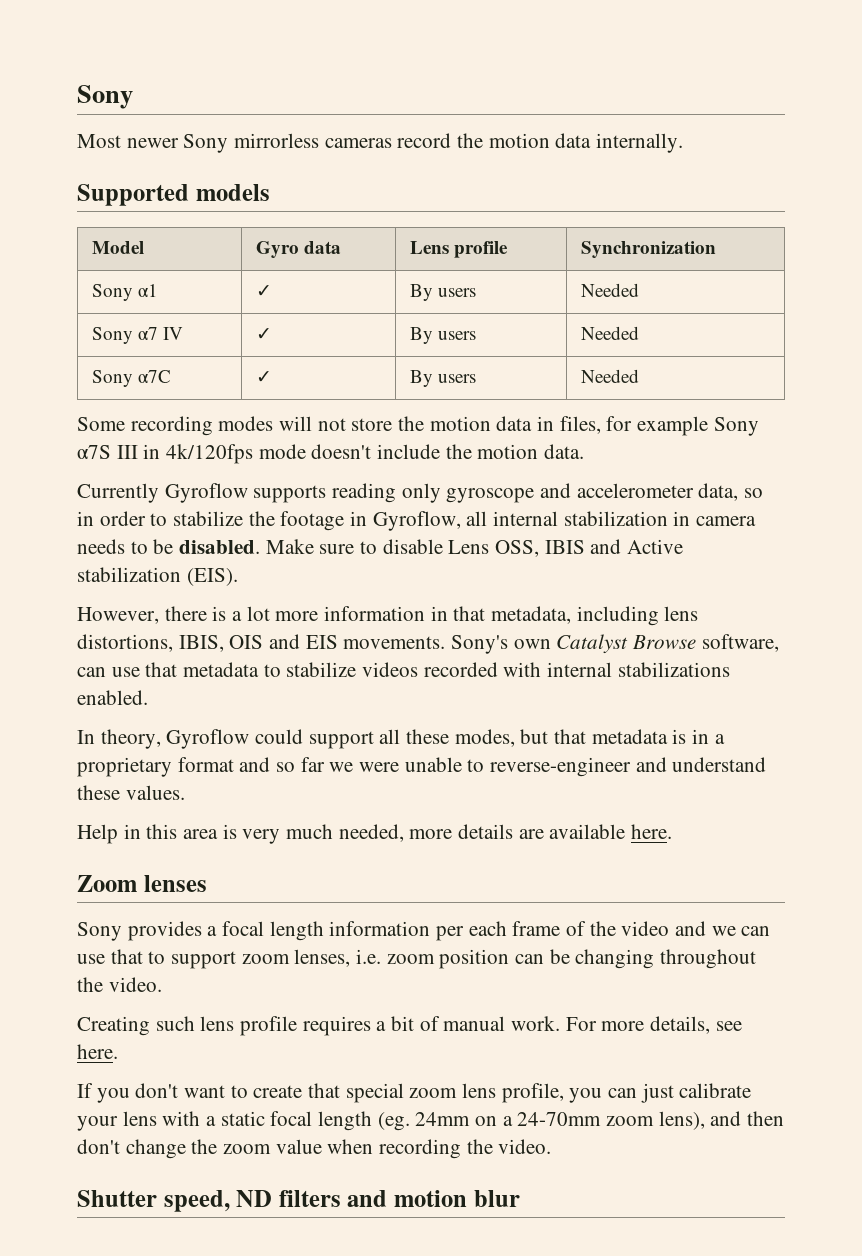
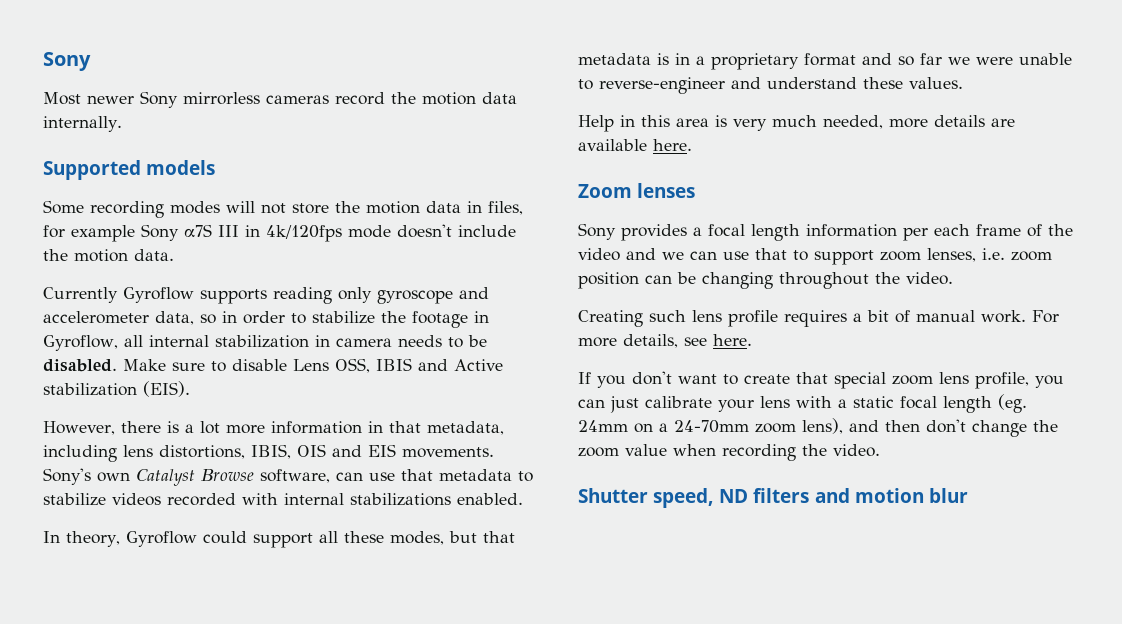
- Model | Gyro data | Lens profile | Synchronization
- Sony α1 | ✓ | By users | Needed
- Sony α7 IV | ✓ | By users | Needed
- Sony α7C | ✓ | By users | Needed

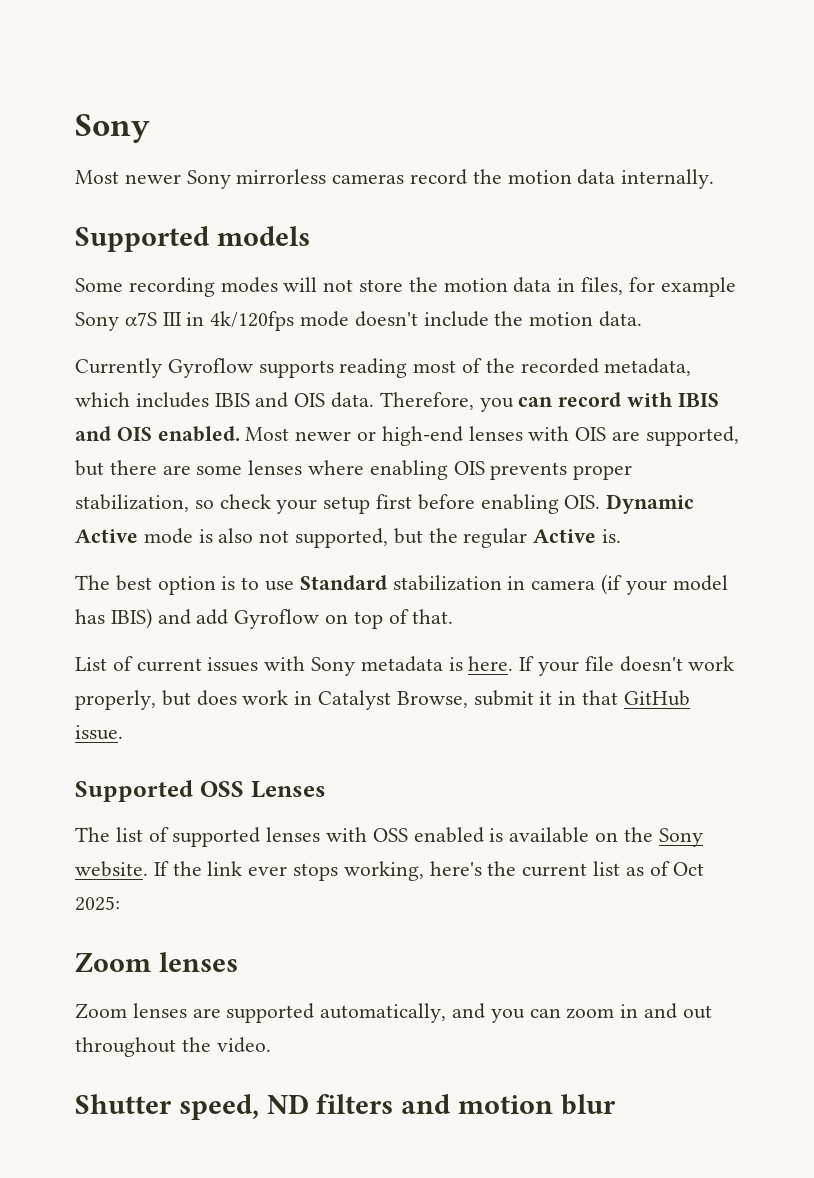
- Currently Gyroflow supports reading only gyroscope and accelerometer data, so in order to stabilize the footage in Gyroflow, all internal stabilization in camera needs to be disabled. Make sure to disable Lens OSS, IBIS and Active stabilization (EIS).
- However, there is a lot more information in that metadata, including lens distortions, IBIS, OIS and EIS movements. Sony's own Catalyst Browse software, can use that metadata to stabilize videos recorded with internal stabilizations enabled.
- In theory, Gyroflow could support all these modes, but that metadata is in a proprietary format and so far we were unable to reverse-engineer and understand these values.
- Help in this area is very much needed, more details are available here.
+ Currently Gyroflow supports reading most of the recorded metadata, which includes IBIS and OIS data. Therefore, you can record with IBIS and OIS enabled. Most newer or high-end lenses with OIS are supported, but there are some lenses where enabling OIS prevents proper stabilization, so check your setup first before enabling OIS. Dynamic Active mode is also not supported, but the regular Active is.
+ The best option is to use Standard stabilization in camera (if your model has IBIS) and add Gyroflow on top of that.
+ List of current issues with Sony metadata is here. If your file doesn't work properly, but does work in Catalyst Browse, submit it in that GitHub issue.
+ Supported OSS Lenses
+ The list of supported lenses with OSS enabled is available on the Sony website. If the link ever stops working, here's the current list as of Oct 2025:
  Zoom lenses
- Sony provides a focal length information per each frame of the video and we can use that to support zoom lenses, i.e. zoom position can be changing throughout the video.
- Creating such lens profile requires a bit of manual work. For more details, see here.
- If you don't want to create that special zoom lens profile, you can just calibrate your lens with a static focal length (eg. 24mm on a 24-70mm zoom lens), and then don't change the zoom value when recording the video.
+ Zoom lenses are supported automatically, and you can zoom in and out throughout the video.

